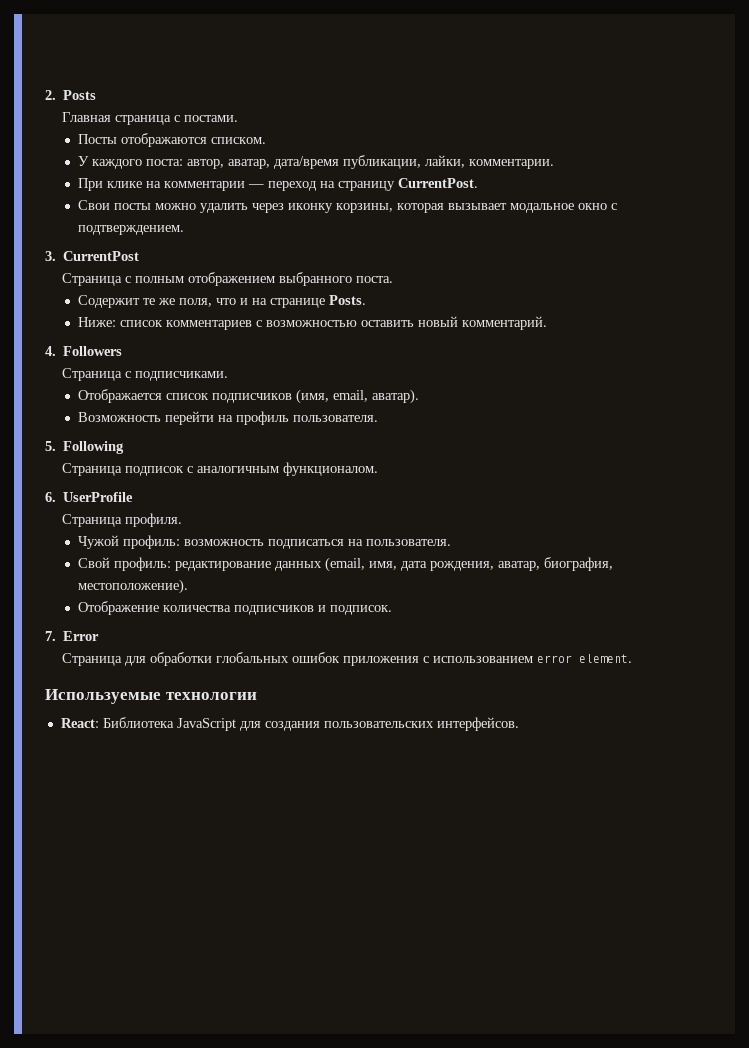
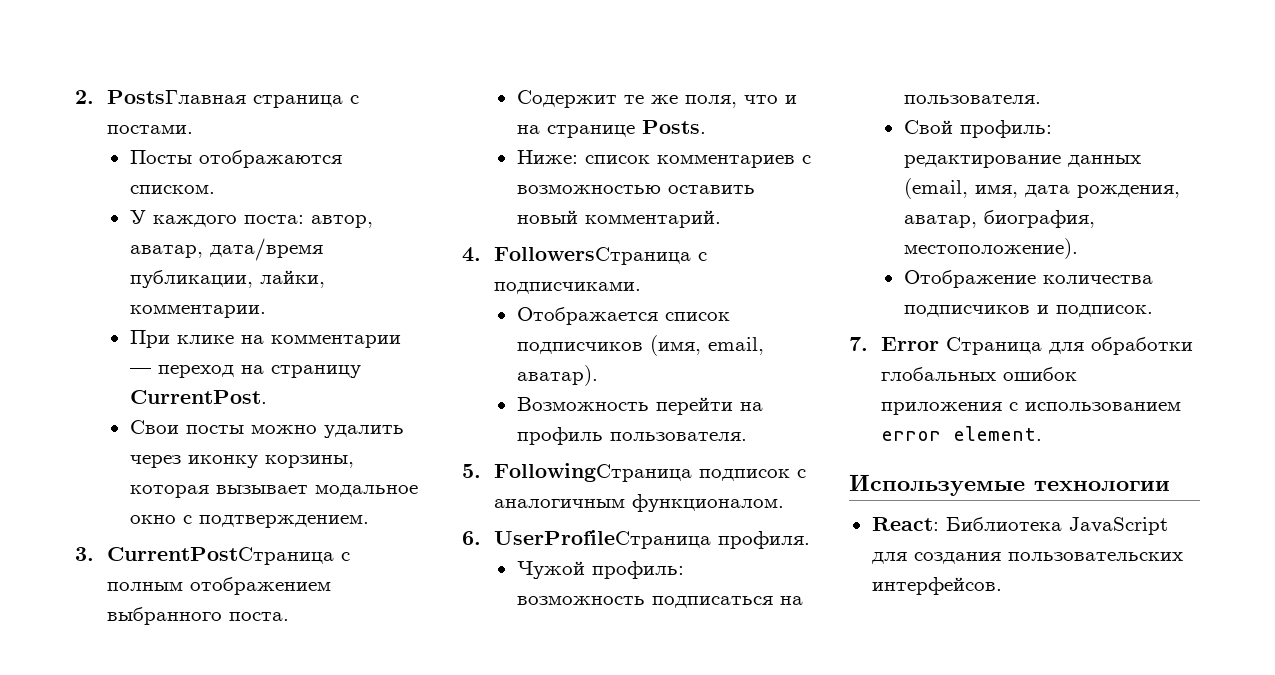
- 2. Posts
- Главная страница с постами.
+ 2. PostsГлавная страница с постами.
- 3. CurrentPost
- Страница с полным отображением выбранного поста.
+ 3. CurrentPostСтраница с полным отображением выбранного поста.
- 4. Followers
- Страница с подписчиками.
+ 4. FollowersСтраница с подписчиками.
- 5. Following
- Страница подписок с аналогичным функционалом.
+ 5. FollowingСтраница подписок с аналогичным функционалом.
- 6. UserProfile
- Страница профиля.
+ 6. UserProfileСтраница профиля.
- 7. Error
- Страница для обработки глобальных ошибок приложения с использованием error element.
+ 7. Error Страница для обработки глобальных ошибок приложения с использованием error element.

